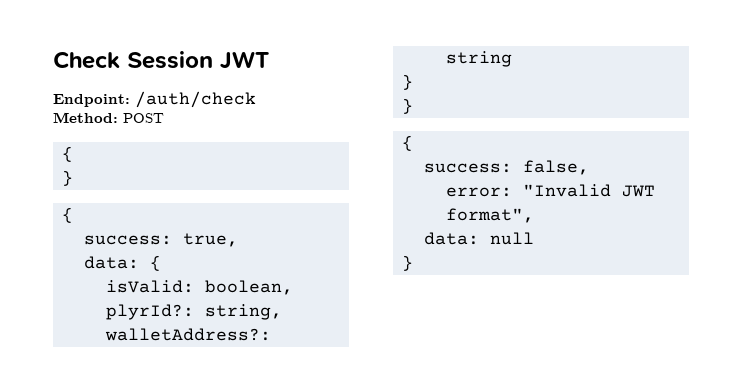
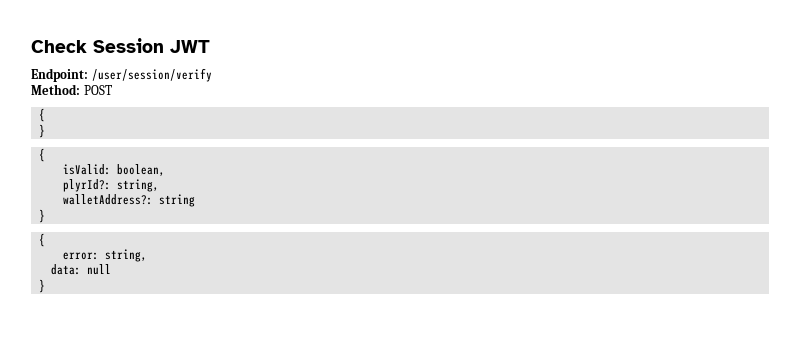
- Endpoint: /auth/check
+ Endpoint: /user/session/verify
- success: true,
- data: {
  walletAddress?: string
  }
- }
  {
- success: false,
- error: "Invalid JWT format",
+ error: string,

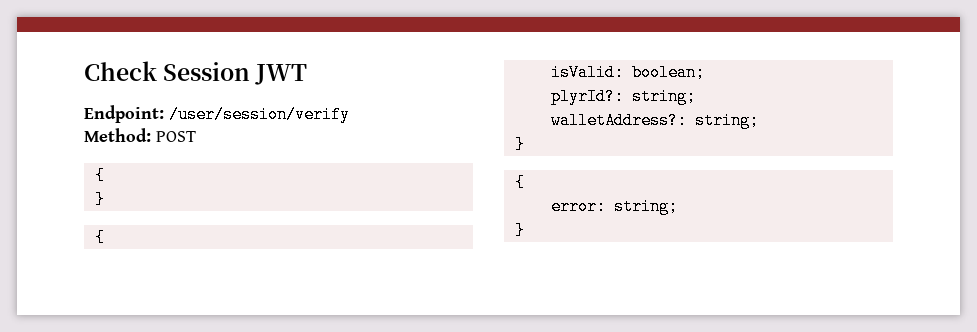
- isValid: boolean,
+ isValid: boolean;
- plyrId?: string,
+ plyrId?: string;
- walletAddress?: string
+ walletAddress?: string;
- error: string,
- data: null
+ error: string;

